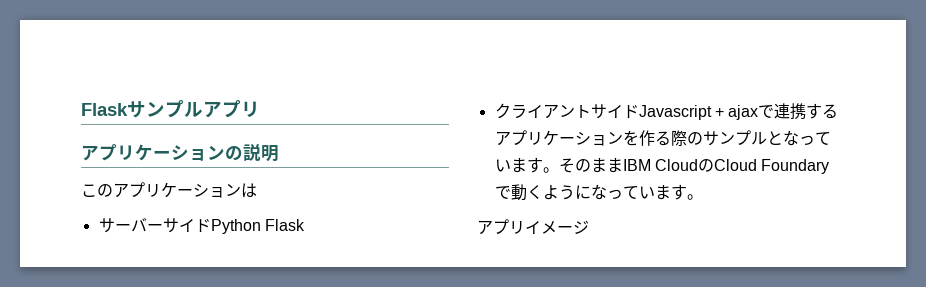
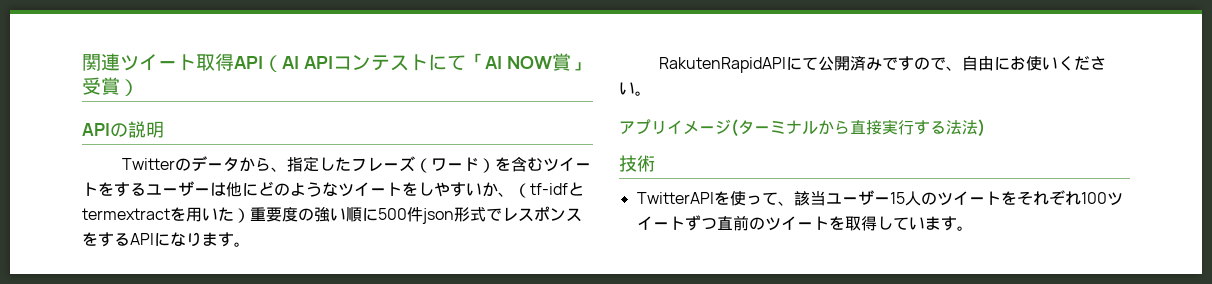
- Flaskサンプルアプリ
- アプリケーションの説明
- このアプリケーションは
- サーバーサイドPython Flask
- クライアントサイドJavascript + ajaxで連携するアプリケーションを作る際のサンプルとなっています。そのままIBM CloudのCloud Foundaryで動くようになっています。
- アプリイメージ
+ 関連ツイート取得API（AI APIコンテストにて「AI NOW賞」受賞）
+ APIの説明
+ Twitterのデータから、指定したフレーズ（ワード）を含むツイートをするユーザーは他にどのようなツイートをしやすいか、（tf-idfとtermextractを用いた）重要度の強い順に500件json形式でレスポンスをするAPIになります。
+ RakutenRapidAPIにて公開済みですので、自由にお使いください。
+ アプリイメージ(ターミナルから直接実行する法法)
+ 技術
+ TwitterAPIを使って、該当ユーザー15人のツイートをそれぞれ100ツイートずつ直前のツイートを取得しています。

